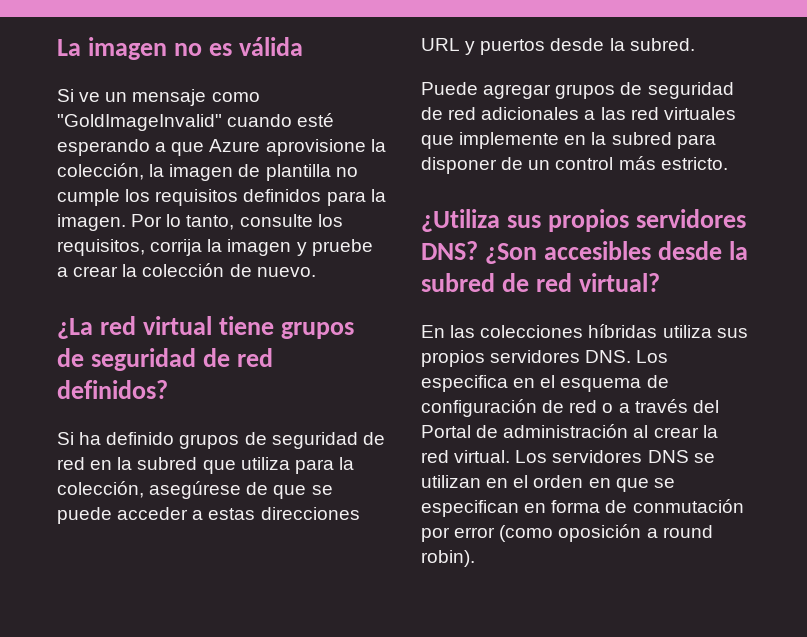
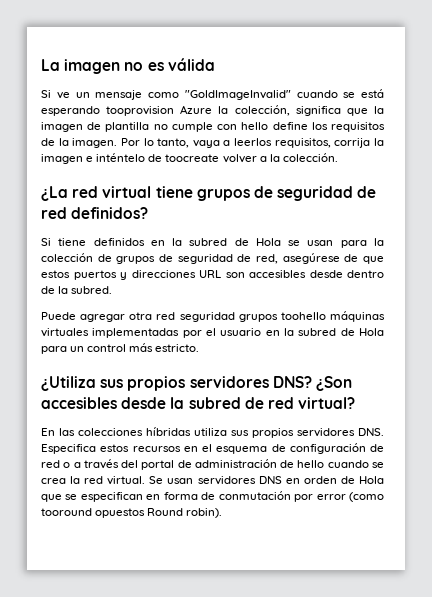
- Si ve un mensaje como "GoldImageInvalid" cuando esté esperando a que Azure aprovisione la colección, la imagen de plantilla no cumple los requisitos definidos para la imagen.
+ Si ve un mensaje como "GoldImageInvalid" cuando se está esperando tooprovision Azure la colección, significa que la imagen de plantilla no cumple con hello define los requisitos de la imagen.
- Por lo tanto, consulte los requisitos, corrija la imagen y pruebe a crear la colección de nuevo.
+ Por lo tanto, vaya a leerlos requisitos, corrija la imagen e inténtelo de toocreate volver a la colección.
- Si ha definido grupos de seguridad de red en la subred que utiliza para la colección, asegúrese de que se puede acceder a estas direcciones URL y puertos desde la subred.
- Puede agregar grupos de seguridad de red adicionales a las red virtuales que implemente en la subred para disponer de un control más estricto.
+ Si tiene definidos en la subred de Hola se usan para la colección de grupos de seguridad de red, asegúrese de que estos puertos y direcciones URL son accesibles desde dentro de la subred.
+ Puede agregar otra red seguridad grupos toohello máquinas virtuales implementadas por el usuario en la subred de Hola para un control más estricto.
- En las colecciones híbridas utiliza sus propios servidores DNS. Los especifica en el esquema de configuración de red o a través del Portal de administración al crear la red virtual. Los servidores DNS se utilizan en el orden en que se especifican en forma de conmutación por error (como oposición a round robin).
+ En las colecciones híbridas utiliza sus propios servidores DNS. Especifica estos recursos en el esquema de configuración de red o a través del portal de administración de hello cuando se crea la red virtual. Se usan servidores DNS en orden de Hola que se especifican en forma de conmutación por error (como tooround opuestos Round robin).

